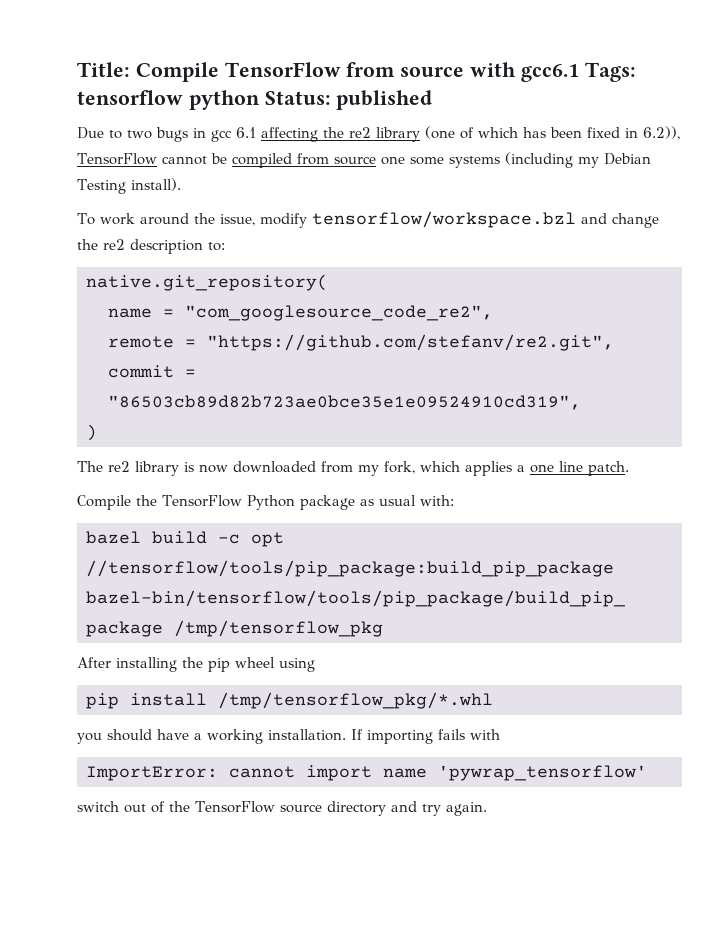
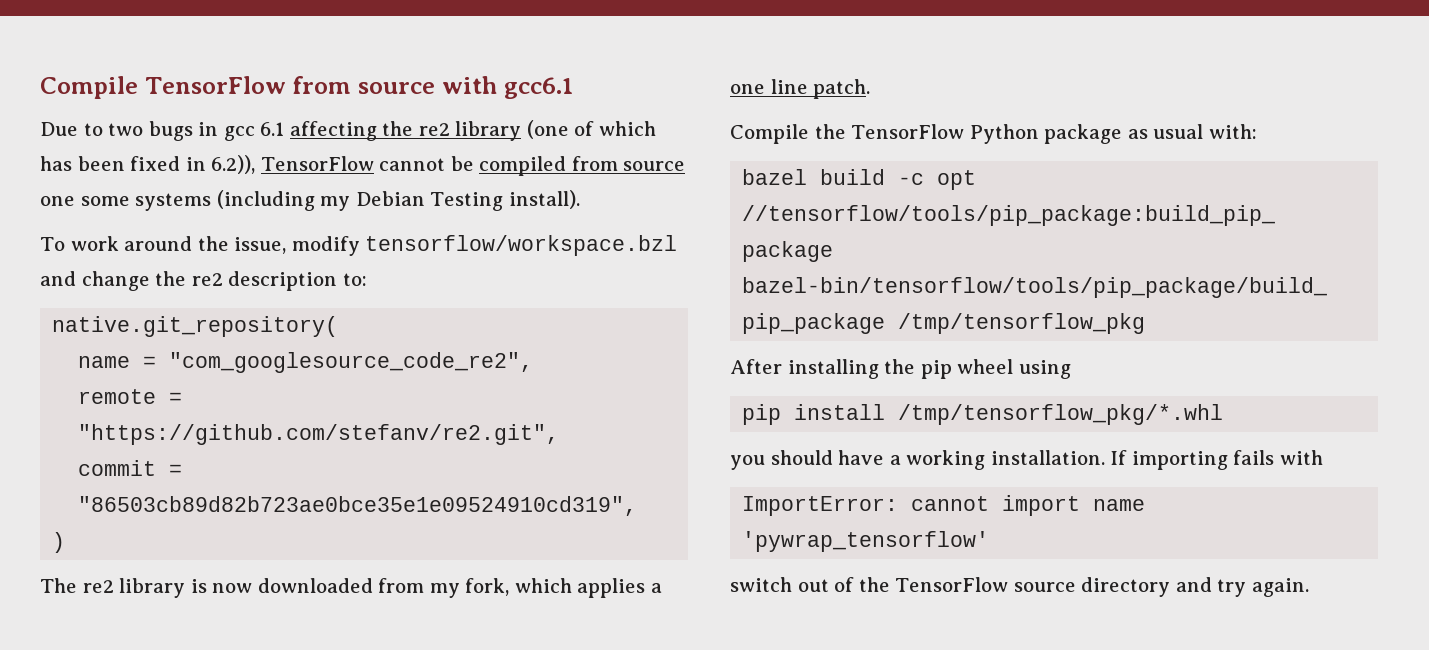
- Title: Compile TensorFlow from source with gcc6.1 Tags: tensorflow python Status: published
+ Compile TensorFlow from source with gcc6.1

